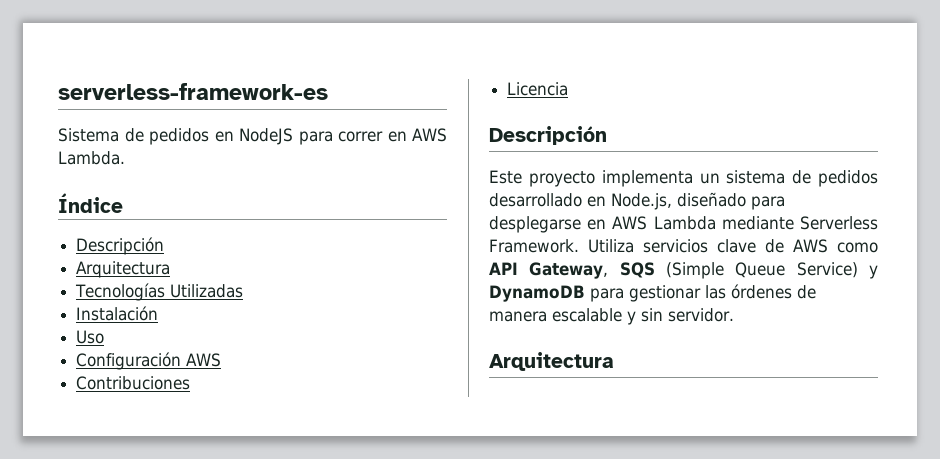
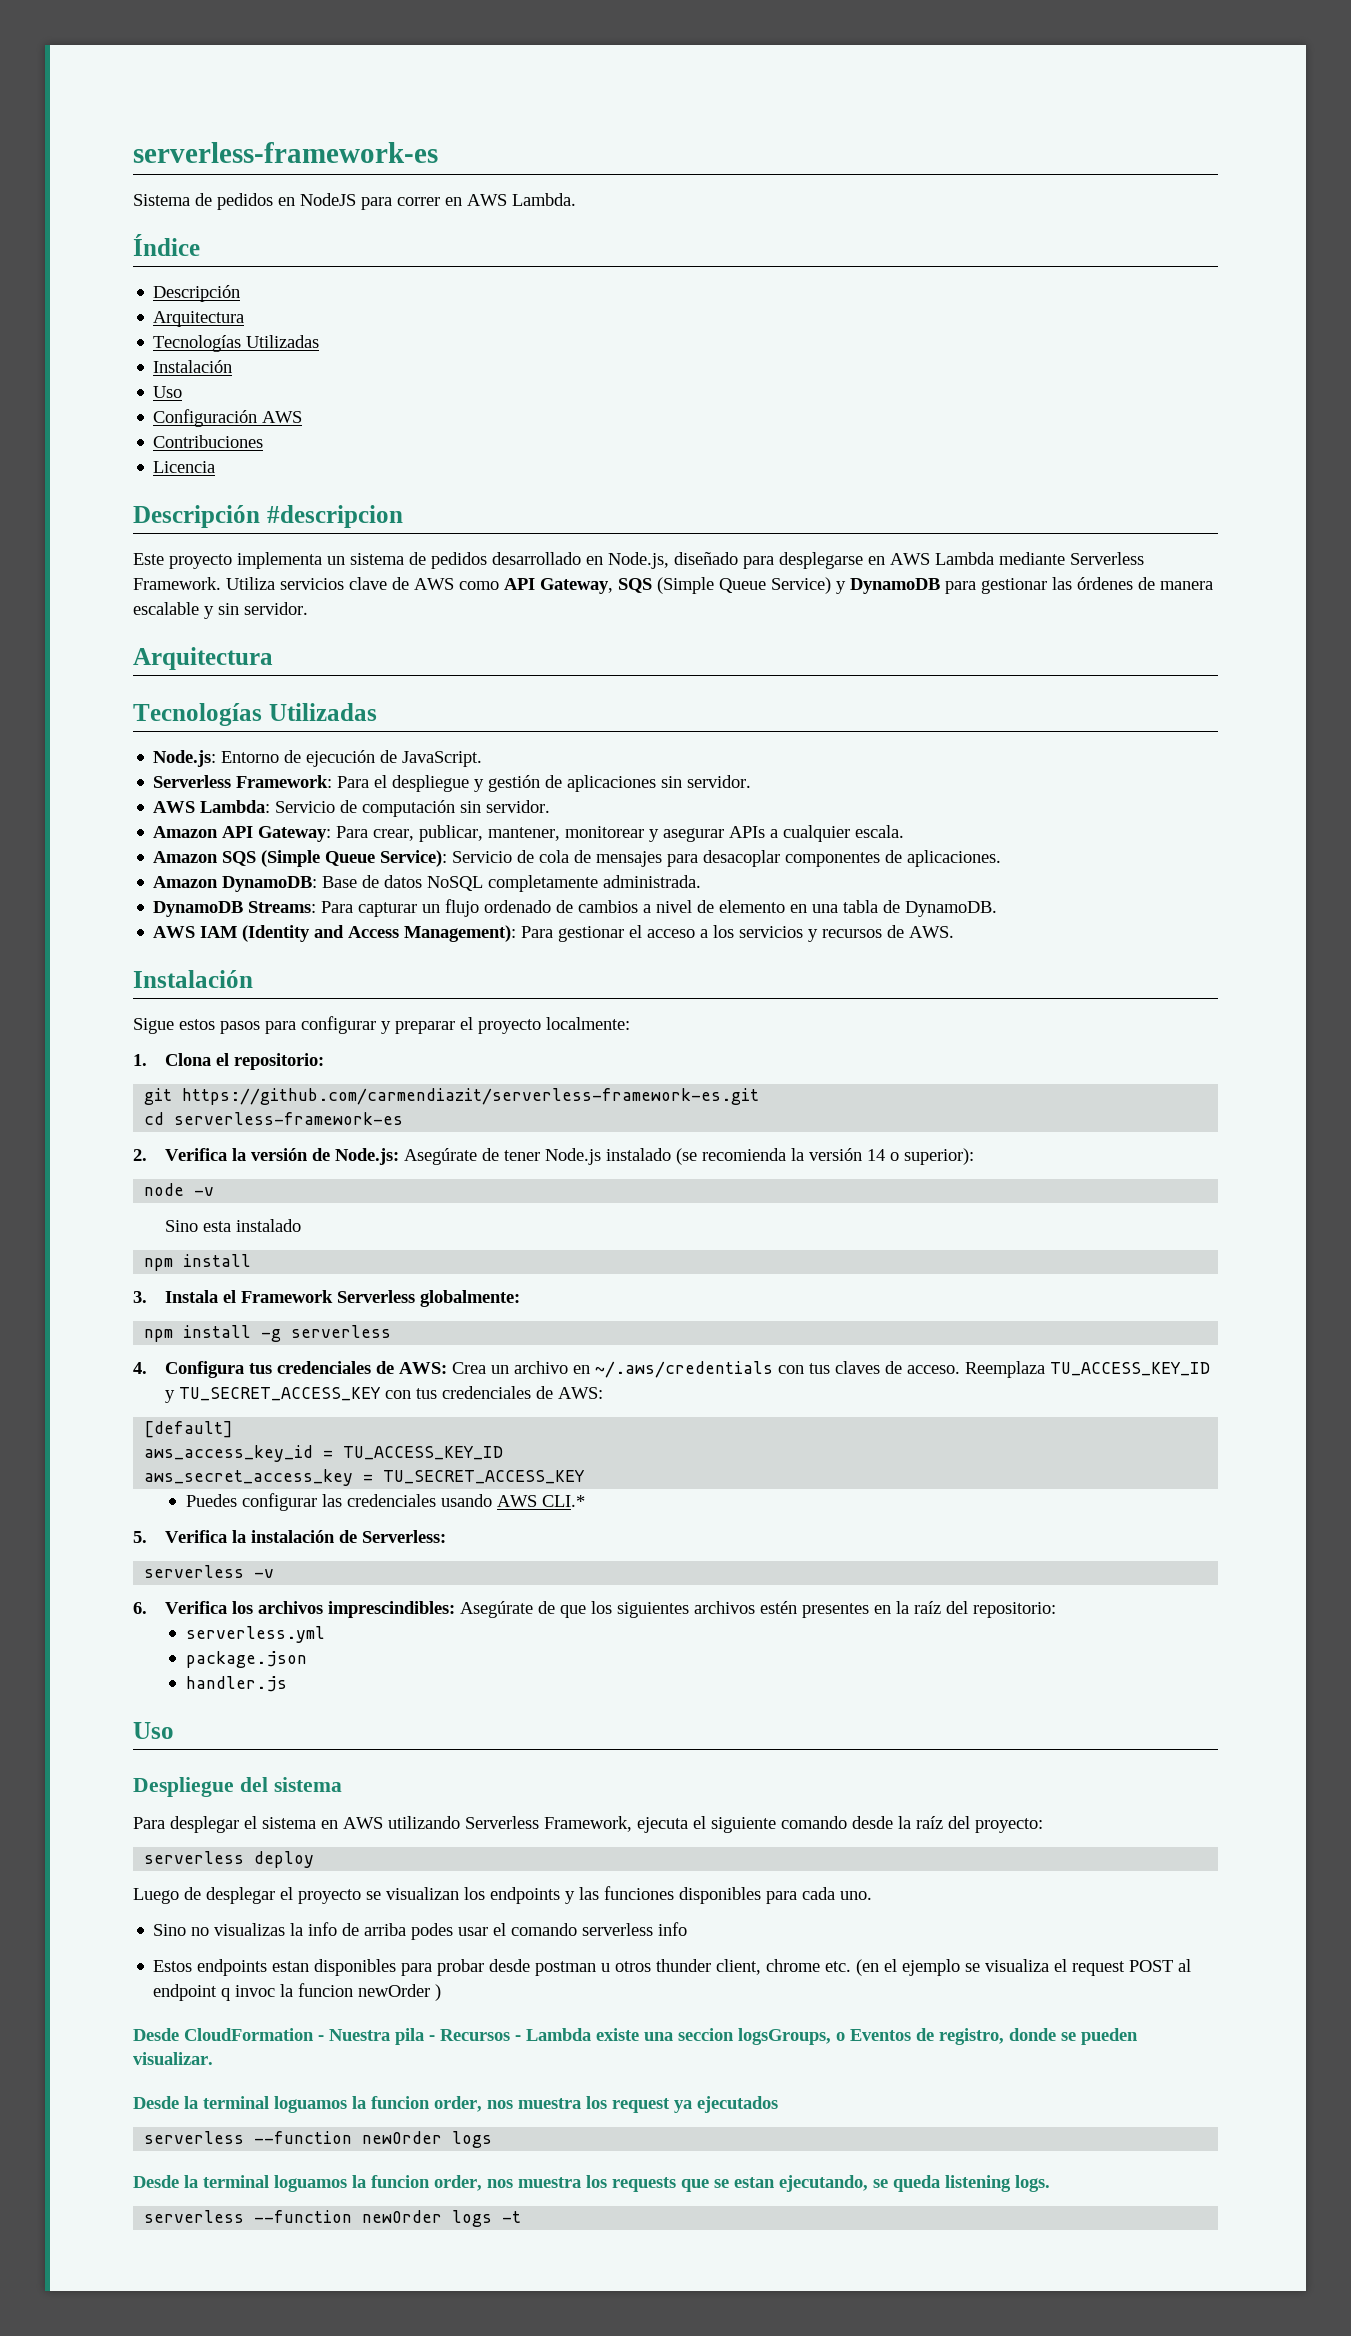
  Licencia
- Descripción
+ Descripción #descripcion
  Utiliza servicios clave de AWS como API Gateway, SQS (Simple Queue Service) y DynamoDB para gestionar las órdenes de manera escalable y sin servidor.
  Arquitectura
+ Tecnologías Utilizadas
+ Node.js: Entorno de ejecución de JavaScript.
+ Serverless Framework: Para el despliegue y gestión de aplicaciones sin servidor.
+ AWS Lambda: Servicio de computación sin servidor.
+ Amazon API Gateway: Para crear, publicar, mantener, monitorear y asegurar APIs a cualquier escala.
+ Amazon SQS (Simple Queue Service): Servicio de cola de mensajes para desacoplar componentes de aplicaciones.
+ Amazon DynamoDB: Base de datos NoSQL completamente administrada.
+ DynamoDB Streams: Para capturar un flujo ordenado de cambios a nivel de elemento en una tabla de DynamoDB.
+ AWS IAM (Identity and Access Management): Para gestionar el acceso a los servicios y recursos de AWS.
+ Instalación
+ Sigue estos pasos para configurar y preparar el proyecto localmente:
+ 1. Clona el repositorio:
+ git https://github.com/carmendiazit/serverless-framework-es.git
+ cd serverless-framework-es
+ 2. Verifica la versión de Node.js: Asegúrate de tener Node.js instalado (se recomienda la versión 14 o superior):
+ node -v
+ Sino esta instalado
+ npm install
+ 3. Instala el Framework Serverless globalmente:
+ npm install -g serverless
+ 4. Configura tus credenciales de AWS: Crea un archivo en ~/.aws/credentials con tus claves de acceso. Reemplaza TU_ACCESS_KEY_ID y TU_SECRET_ACCESS_KEY con tus credenciales de AWS:
+ [default]
+ aws_access_key_id = TU_ACCESS_KEY_ID
+ aws_secret_access_key = TU_SECRET_ACCESS_KEY
+ Puedes configurar las credenciales usando AWS CLI.*
+ 5. Verifica la instalación de Serverless:
+ serverless -v
+ 6. Verifica los archivos imprescindibles: Asegúrate de que los siguientes archivos estén presentes en la raíz del repositorio:
+ serverless.yml
+ package.json
+ handler.js
+ Uso
+ Despliegue del sistema
+ Para desplegar el sistema en AWS utilizando Serverless Framework, ejecuta el siguiente comando desde la raíz del proyecto:
+ serverless deploy
+ Luego de desplegar el proyecto se visualizan los endpoints y las funciones disponibles para cada uno.
+ Sino no visualizas la info de arriba podes usar el comando serverless info
+ Estos endpoints estan disponibles para probar desde postman u otros thunder client, chrome etc. (en el ejemplo se visualiza el request POST al endpoint q invoc la funcion newOrder )
+ Desde CloudFormation - Nuestra pila - Recursos - Lambda existe una seccion logsGroups, o Eventos de registro, donde se pueden visualizar.
+ Desde la terminal loguamos la funcion order, nos muestra los request ya ejecutados
+ serverless --function newOrder logs
+ Desde la terminal loguamos la funcion order, nos muestra los requests que se estan ejecutando, se queda listening logs.
+ serverless --function newOrder logs -t

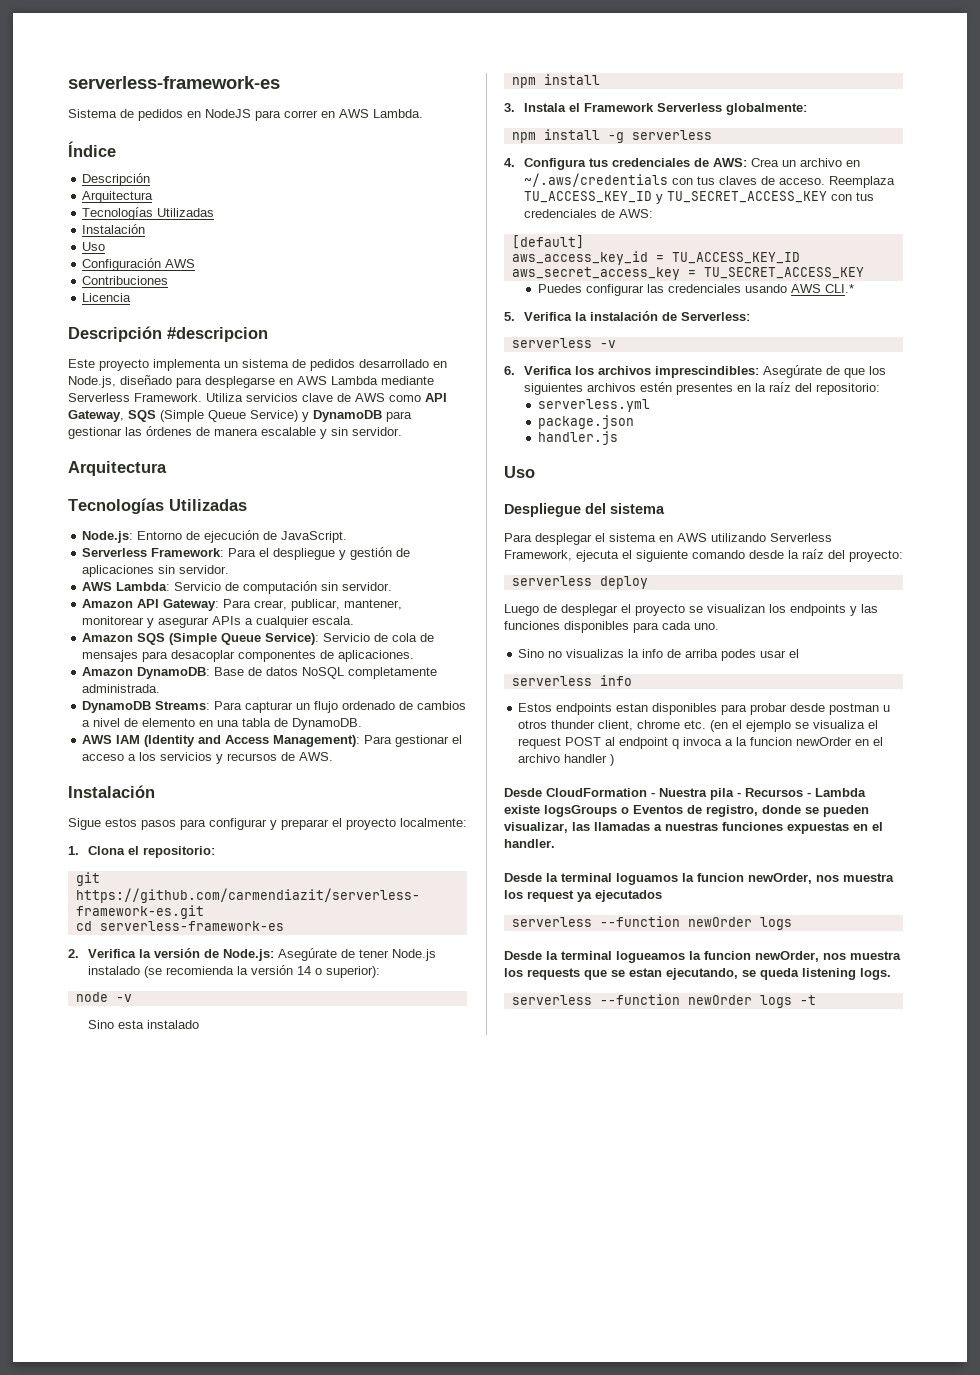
- Sino no visualizas la info de arriba podes usar el comando serverless info
+ Sino no visualizas la info de arriba podes usar el
+ serverless info
- Estos endpoints estan disponibles para probar desde postman u otros thunder client, chrome etc. (en el ejemplo se visualiza el request POST al endpoint q invoc la funcion newOrder )
+ Estos endpoints estan disponibles para probar desde postman u otros thunder client, chrome etc. (en el ejemplo se visualiza el request POST al endpoint q invoca a la funcion newOrder en el archivo handler )
- Desde CloudFormation - Nuestra pila - Recursos - Lambda existe una seccion logsGroups, o Eventos de registro, donde se pueden visualizar.
- Desde la terminal loguamos la funcion order, nos muestra los request ya ejecutados
+ Desde CloudFormation - Nuestra pila - Recursos - Lambda existe logsGroups o Eventos de registro, donde se pueden visualizar, las llamadas a nuestras funciones expuestas en el handler.
+ Desde la terminal loguamos la funcion newOrder, nos muestra los request ya ejecutados
- Desde la terminal loguamos la funcion order, nos muestra los requests que se estan ejecutando, se queda listening logs.
+ Desde la terminal logueamos la funcion newOrder, nos muestra los requests que se estan ejecutando, se queda listening logs.

